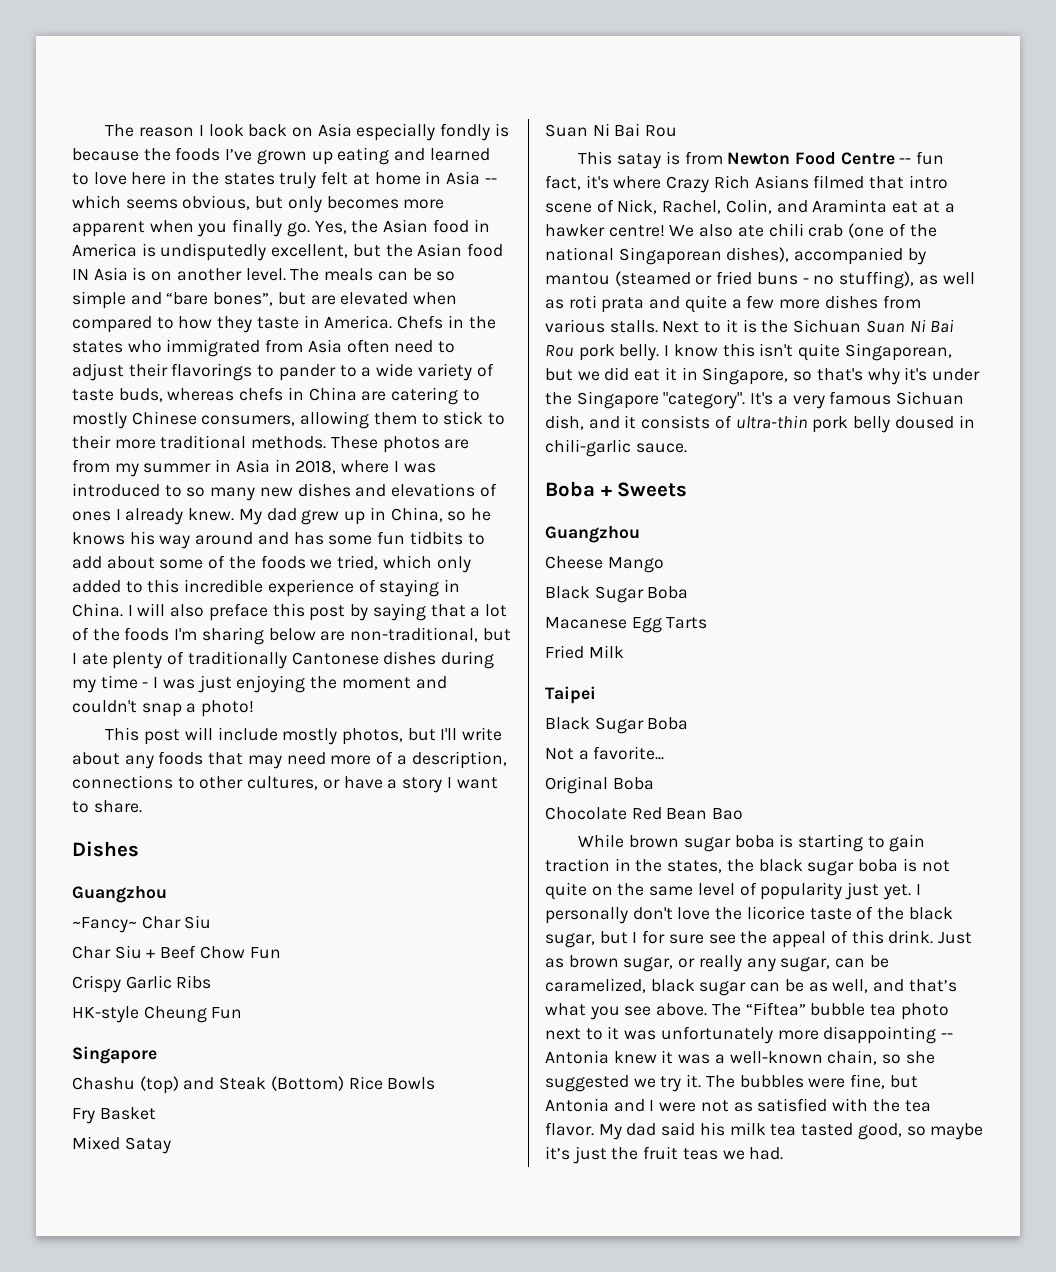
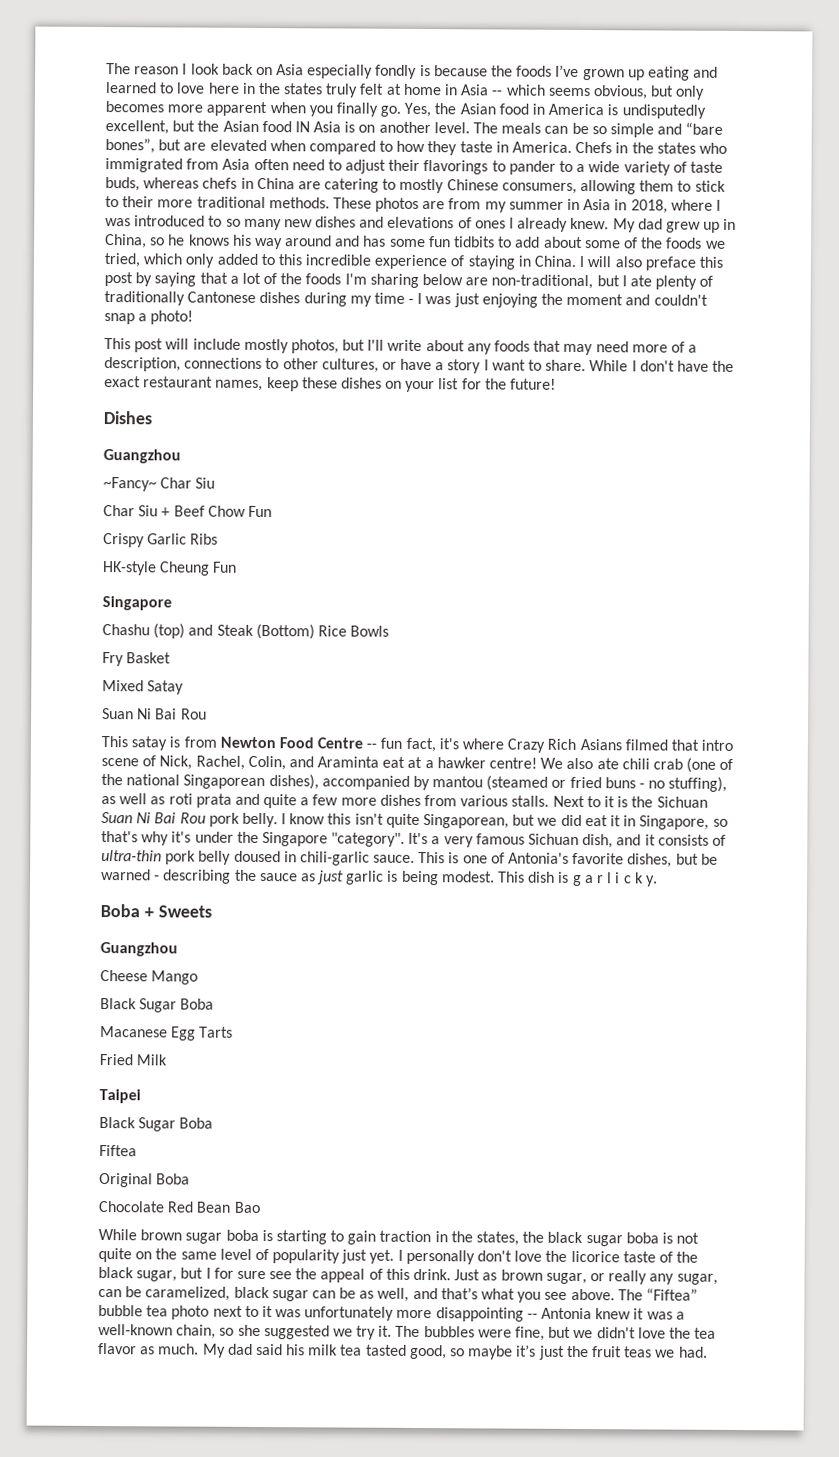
+ While I don't have the exact restaurant names, keep these dishes on your list for the future!
+ This is one of Antonia's favorite dishes, but be warned - describing the sauce as just garlic is being modest. This dish is g a r l i c k y.
- Not a favorite...
+ Fiftea
- The bubbles were fine, but Antonia and I were not as satisfied with the tea flavor.
+ The bubbles were fine, but we didn't love the tea flavor as much.

